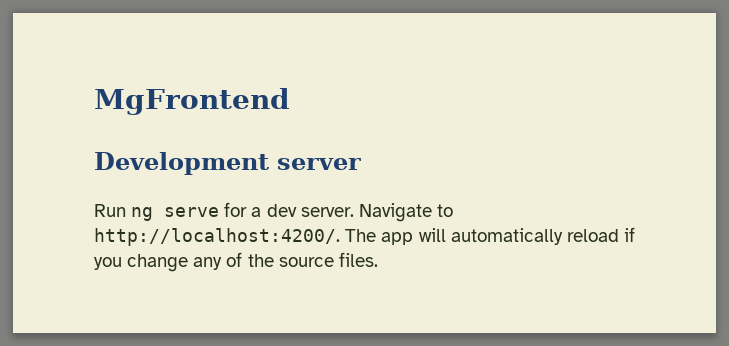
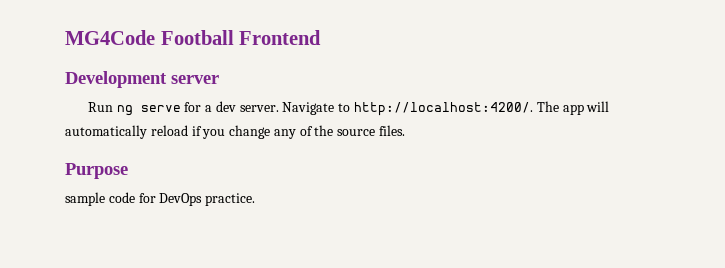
- MgFrontend
+ MG4Code Football Frontend
+ Purpose
+ sample code for DevOps practice.

